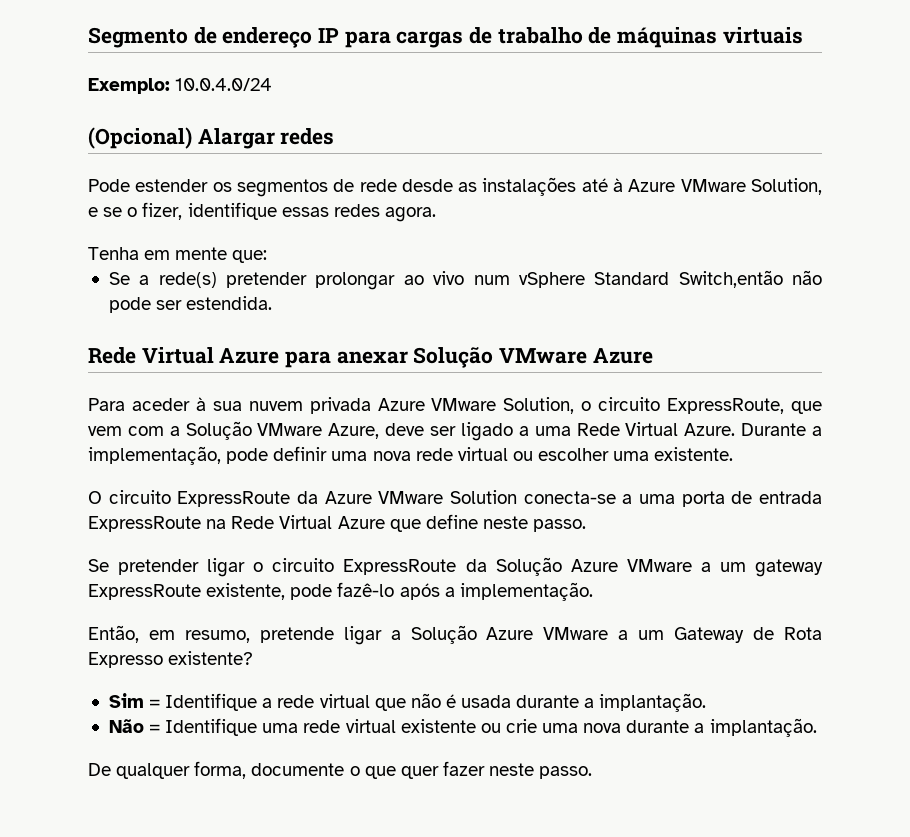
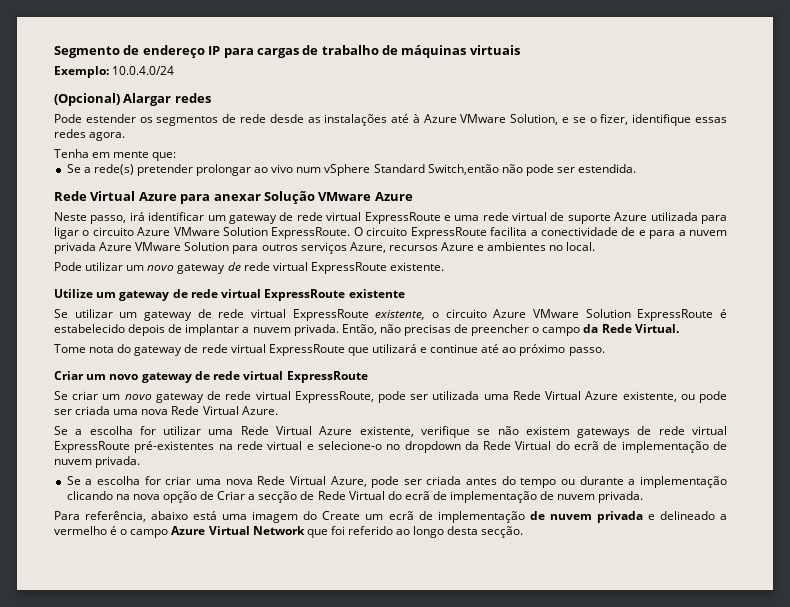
- Para aceder à sua nuvem privada Azure VMware Solution, o circuito ExpressRoute, que vem com a Solução VMware Azure, deve ser ligado a uma Rede Virtual Azure. Durante a implementação, pode definir uma nova rede virtual ou escolher uma existente.
- O circuito ExpressRoute da Azure VMware Solution conecta-se a uma porta de entrada ExpressRoute na Rede Virtual Azure que define neste passo.
- Se pretender ligar o circuito ExpressRoute da Solução Azure VMware a um gateway ExpressRoute existente, pode fazê-lo após a implementação.
- Então, em resumo, pretende ligar a Solução Azure VMware a um Gateway de Rota Expresso existente?
- Sim = Identifique a rede virtual que não é usada durante a implantação.
- Não = Identifique uma rede virtual existente ou crie uma nova durante a implantação.
- De qualquer forma, documente o que quer fazer neste passo.
+ Neste passo, irá identificar um gateway de rede virtual ExpressRoute e uma rede virtual de suporte Azure utilizada para ligar o circuito Azure VMware Solution ExpressRoute. O circuito ExpressRoute facilita a conectividade de e para a nuvem privada Azure VMware Solution para outros serviços Azure, recursos Azure e ambientes no local.
+ Pode utilizar um novo gateway de rede virtual ExpressRoute existente.
+ Utilize um gateway de rede virtual ExpressRoute existente
+ Se utilizar um gateway de rede virtual ExpressRoute existente, o circuito Azure VMware Solution ExpressRoute é estabelecido depois de implantar a nuvem privada. Então, não precisas de preencher o campo da Rede Virtual.
+ Tome nota do gateway de rede virtual ExpressRoute que utilizará e continue até ao próximo passo.
+ Criar um novo gateway de rede virtual ExpressRoute
+ Se criar um novo gateway de rede virtual ExpressRoute, pode ser utilizada uma Rede Virtual Azure existente, ou pode ser criada uma nova Rede Virtual Azure.
+ Se a escolha for utilizar uma Rede Virtual Azure existente, verifique se não existem gateways de rede virtual ExpressRoute pré-existentes na rede virtual e selecione-o no dropdown da Rede Virtual do ecrã de implementação de nuvem privada.
+ Se a escolha for criar uma nova Rede Virtual Azure, pode ser criada antes do tempo ou durante a implementação clicando na nova opção de Criar a secção de Rede Virtual do ecrã de implementação de nuvem privada.
+ Para referência, abaixo está uma imagem do Create um ecrã de implementação de nuvem privada e delineado a vermelho é o campo Azure Virtual Network que foi referido ao longo desta secção.

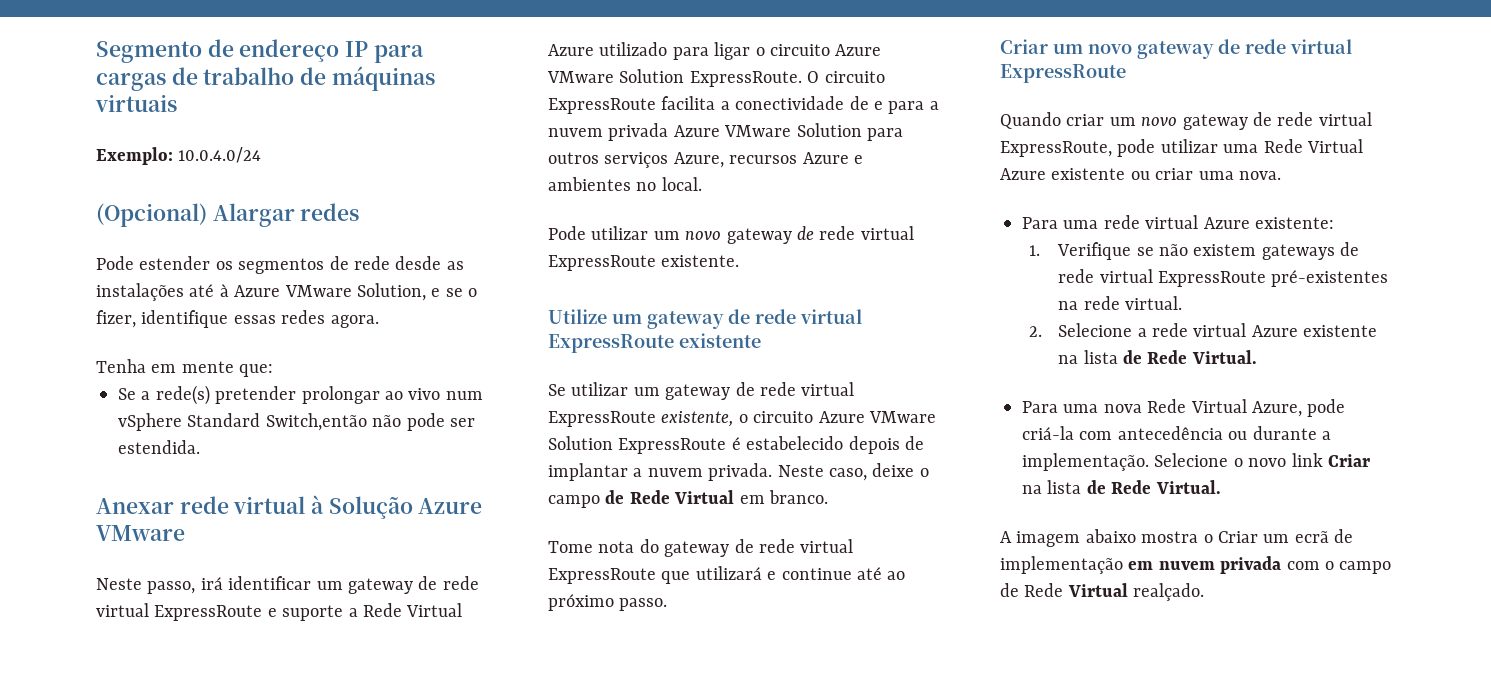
- Rede Virtual Azure para anexar Solução VMware Azure
+ Anexar rede virtual à Solução Azure VMware
- Neste passo, irá identificar um gateway de rede virtual ExpressRoute e uma rede virtual de suporte Azure utilizada para ligar o circuito Azure VMware Solution ExpressRoute.
+ Neste passo, irá identificar um gateway de rede virtual ExpressRoute e suporte a Rede Virtual Azure utilizado para ligar o circuito Azure VMware Solution ExpressRoute.
- Então, não precisas de preencher o campo da Rede Virtual.
+ Neste caso, deixe o campo de Rede Virtual em branco.
- Se criar um novo gateway de rede virtual ExpressRoute, pode ser utilizada uma Rede Virtual Azure existente, ou pode ser criada uma nova Rede Virtual Azure.
- Se a escolha for utilizar uma Rede Virtual Azure existente, verifique se não existem gateways de rede virtual ExpressRoute pré-existentes na rede virtual e selecione-o no dropdown da Rede Virtual do ecrã de implementação de nuvem privada.
- Se a escolha for criar uma nova Rede Virtual Azure, pode ser criada antes do tempo ou durante a implementação clicando na nova opção de Criar a secção de Rede Virtual do ecrã de implementação de nuvem privada.
- Para referência, abaixo está uma imagem do Create um ecrã de implementação de nuvem privada e delineado a vermelho é o campo Azure Virtual Network que foi referido ao longo desta secção.
+ Quando criar um novo gateway de rede virtual ExpressRoute, pode utilizar uma Rede Virtual Azure existente ou criar uma nova.
+ Para uma rede virtual Azure existente:
+ 1. Verifique se não existem gateways de rede virtual ExpressRoute pré-existentes na rede virtual.
+ 2. Selecione a rede virtual Azure existente na lista de Rede Virtual.
+ Para uma nova Rede Virtual Azure, pode criá-la com antecedência ou durante a implementação. Selecione o novo link Criar na lista de Rede Virtual.
+ A imagem abaixo mostra o Criar um ecrã de implementação em nuvem privada com o campo de Rede Virtual realçado.

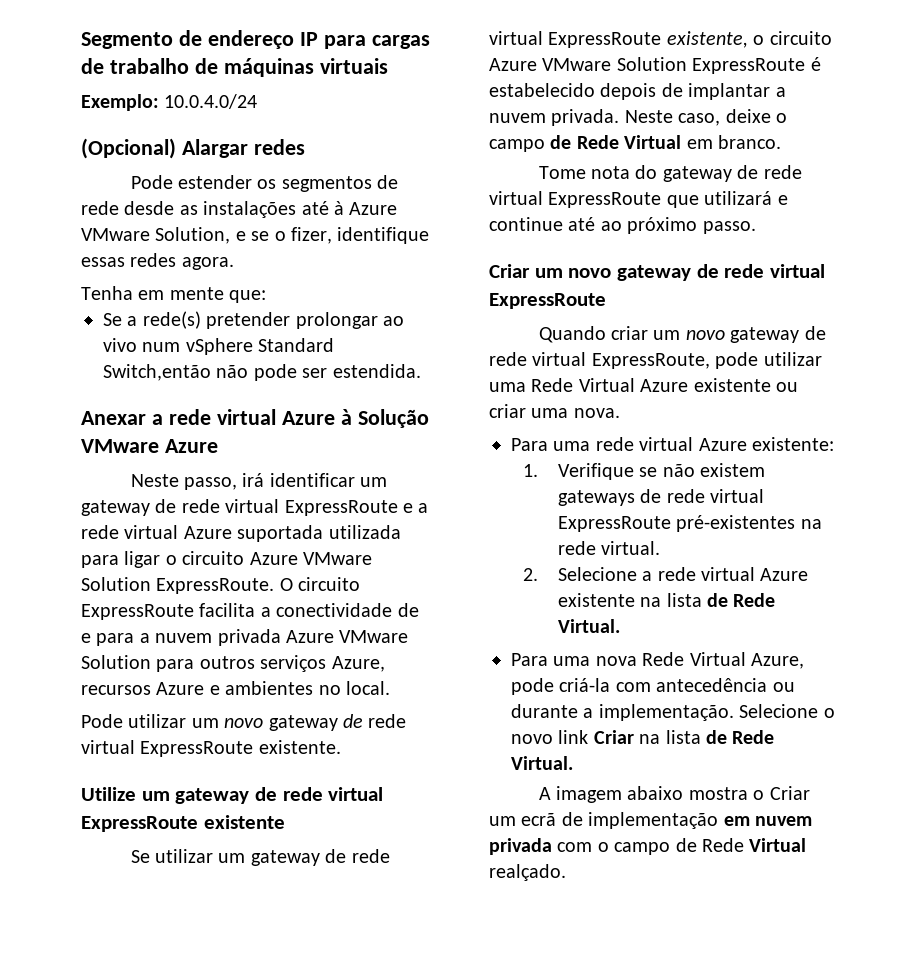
- Anexar rede virtual à Solução Azure VMware
+ Anexar a rede virtual Azure à Solução VMware Azure
- Neste passo, irá identificar um gateway de rede virtual ExpressRoute e suporte a Rede Virtual Azure utilizado para ligar o circuito Azure VMware Solution ExpressRoute.
+ Neste passo, irá identificar um gateway de rede virtual ExpressRoute e a rede virtual Azure suportada utilizada para ligar o circuito Azure VMware Solution ExpressRoute.

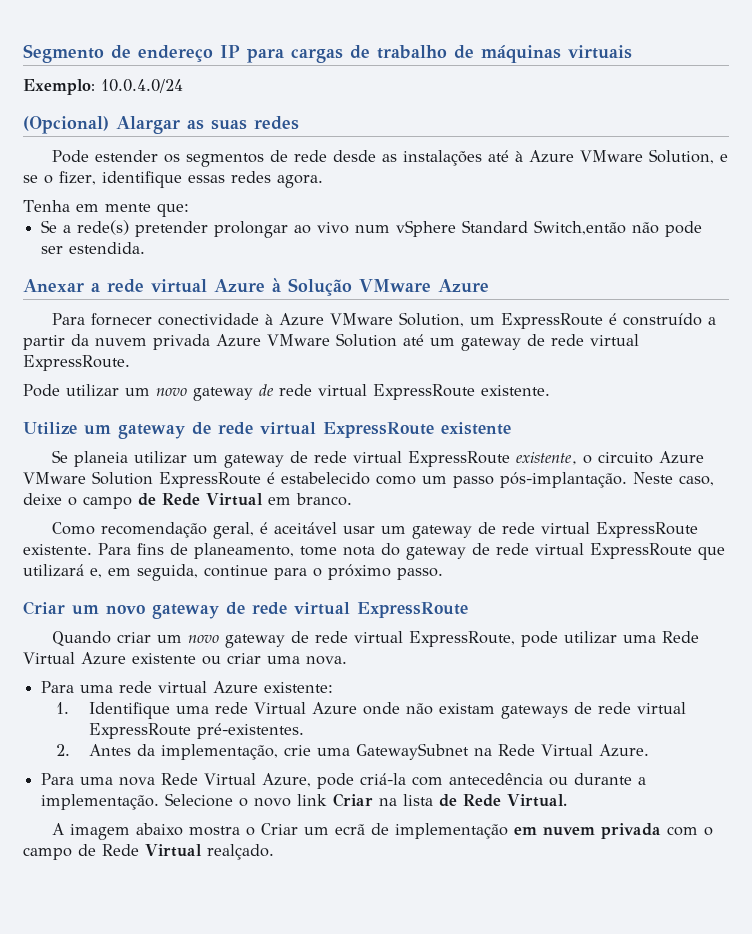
- (Opcional) Alargar redes
+ (Opcional) Alargar as suas redes
- Neste passo, irá identificar um gateway de rede virtual ExpressRoute e a rede virtual Azure suportada utilizada para ligar o circuito Azure VMware Solution ExpressRoute. O circuito ExpressRoute facilita a conectividade de e para a nuvem privada Azure VMware Solution para outros serviços Azure, recursos Azure e ambientes no local.
+ Para fornecer conectividade à Azure VMware Solution, um ExpressRoute é construído a partir da nuvem privada Azure VMware Solution até um gateway de rede virtual ExpressRoute.
- Se utilizar um gateway de rede virtual ExpressRoute existente, o circuito Azure VMware Solution ExpressRoute é estabelecido depois de implantar a nuvem privada.
+ Se planeia utilizar um gateway de rede virtual ExpressRoute existente, o circuito Azure VMware Solution ExpressRoute é estabelecido como um passo pós-implantação.
- Tome nota do gateway de rede virtual ExpressRoute que utilizará e continue até ao próximo passo.
+ Como recomendação geral, é aceitável usar um gateway de rede virtual ExpressRoute existente. Para fins de planeamento, tome nota do gateway de rede virtual ExpressRoute que utilizará e, em seguida, continue para o próximo passo.
- 1. Verifique se não existem gateways de rede virtual ExpressRoute pré-existentes na rede virtual.
- 2. Selecione a rede virtual Azure existente na lista de Rede Virtual.
+ 1. Identifique uma rede Virtual Azure onde não existam gateways de rede virtual ExpressRoute pré-existentes.
+ 2. Antes da implementação, crie uma GatewaySubnet na Rede Virtual Azure.

